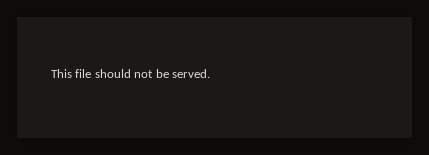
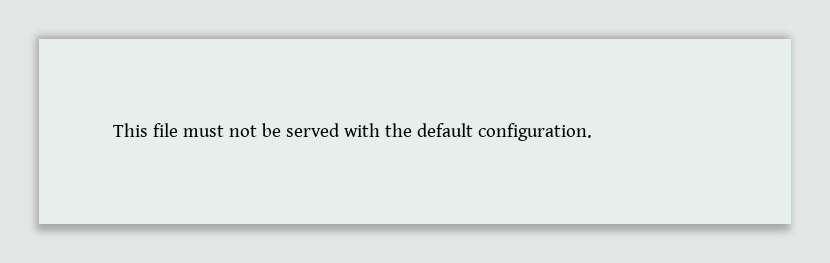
- This file should not be served.
+ This file must not be served with the default configuration.

